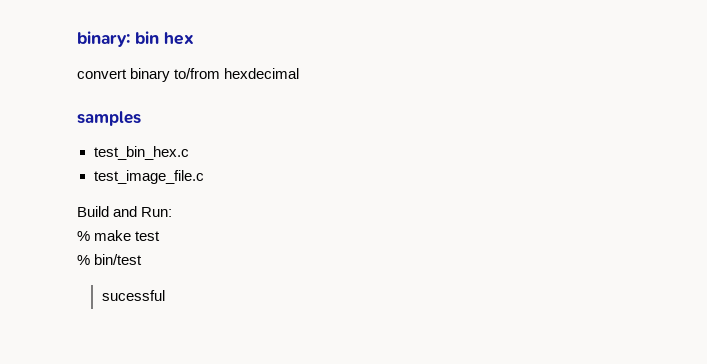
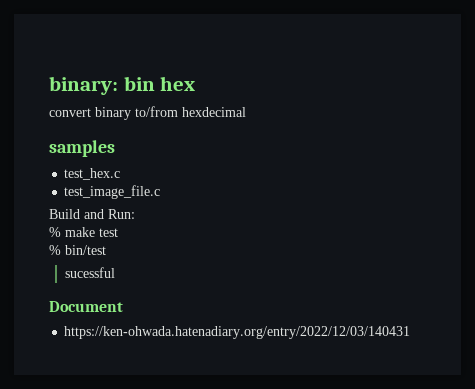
- test_bin_hex.c
+ test_hex.c
+ Document
+ https://ken-ohwada.hatenadiary.org/entry/2022/12/03/140431

